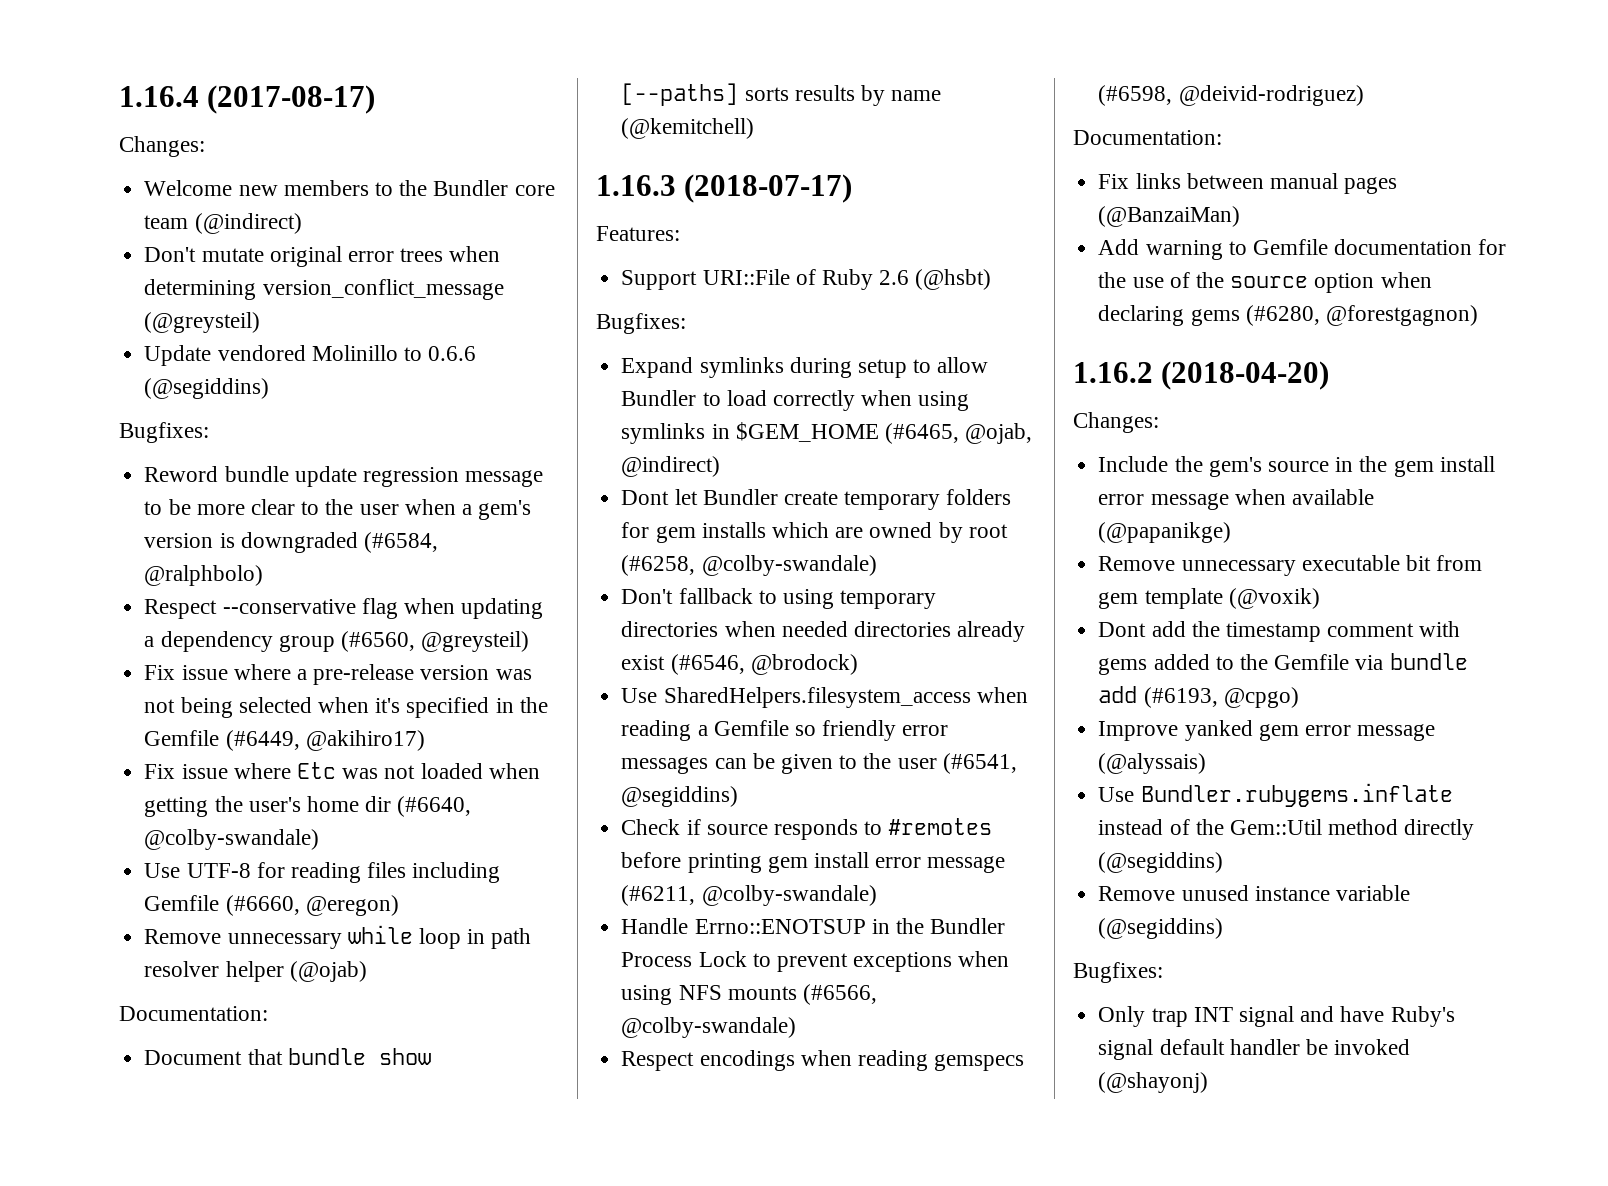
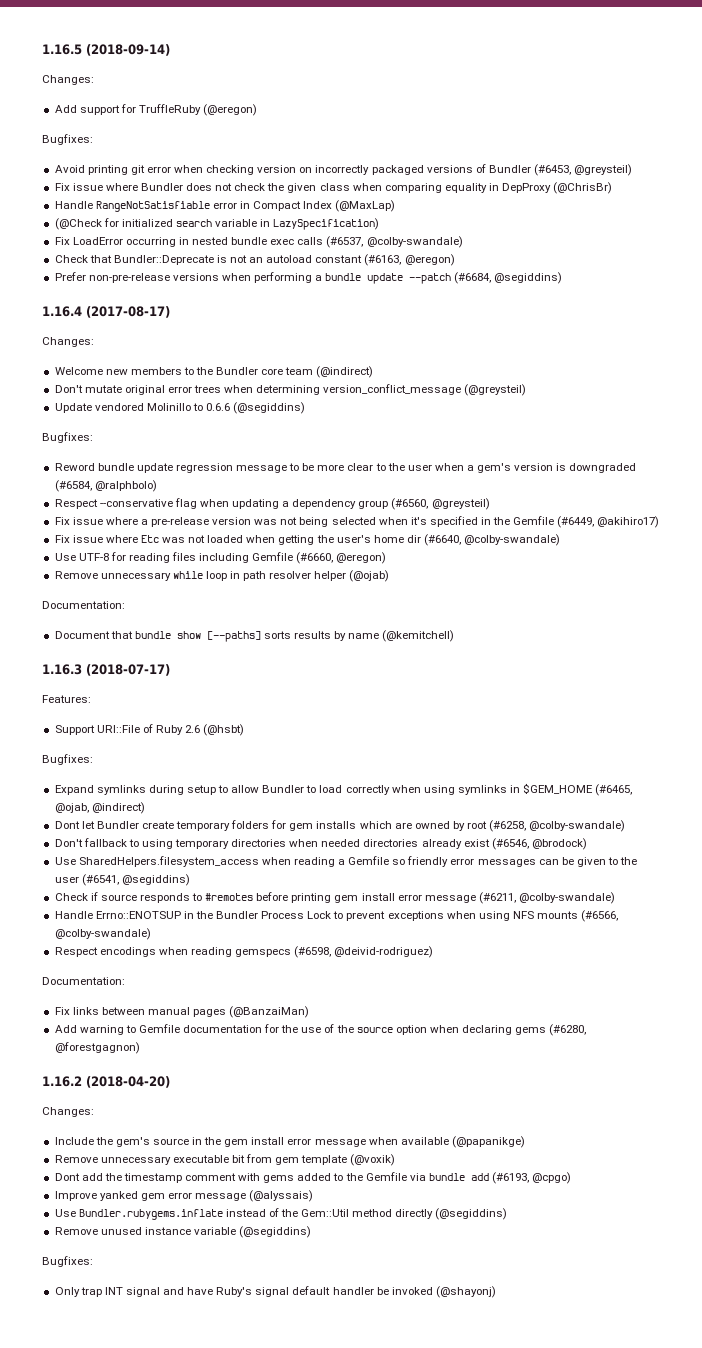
+ 1.16.5 (2018-09-14)
+ Changes:
+ Add support for TruffleRuby (@eregon)
+ Bugfixes:
+ Avoid printing git error when checking version on incorrectly packaged versions of Bundler (#6453, @greysteil)
+ Fix issue where Bundler does not check the given class when comparing equality in DepProxy (@ChrisBr)
+ Handle RangeNotSatisfiable error in Compact Index (@MaxLap)
+ (@Check for initialized search variable in LazySpecification)
+ Fix LoadError occurring in nested bundle exec calls (#6537, @colby-swandale)
+ Check that Bundler::Deprecate is not an autoload constant (#6163, @eregon)
+ Prefer non-pre-release versions when performing a bundle update --patch (#6684, @segiddins)

